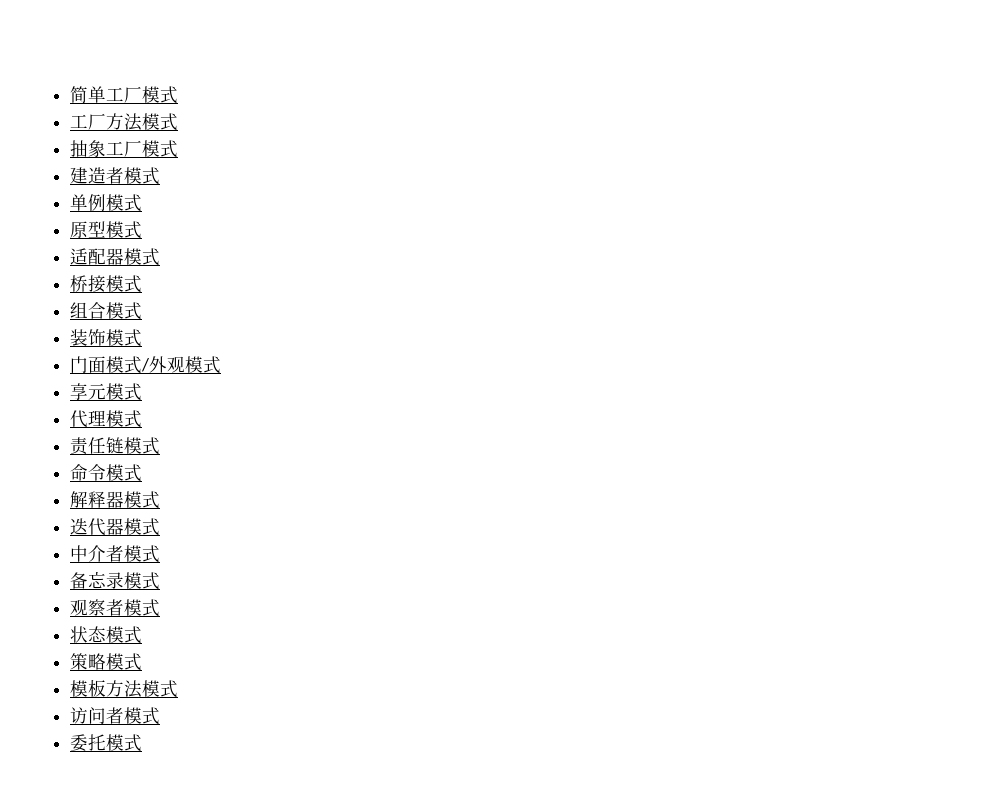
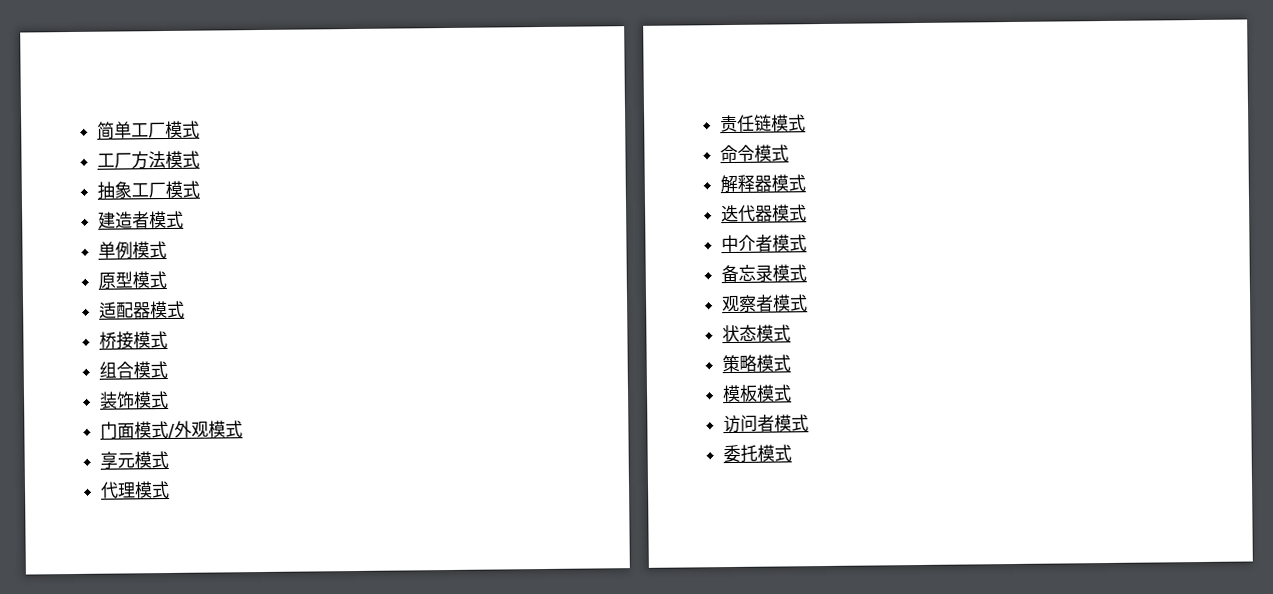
- 模板方法模式
+ 模板模式

